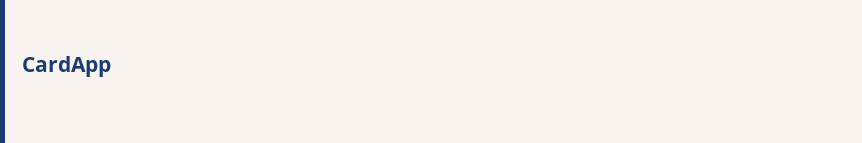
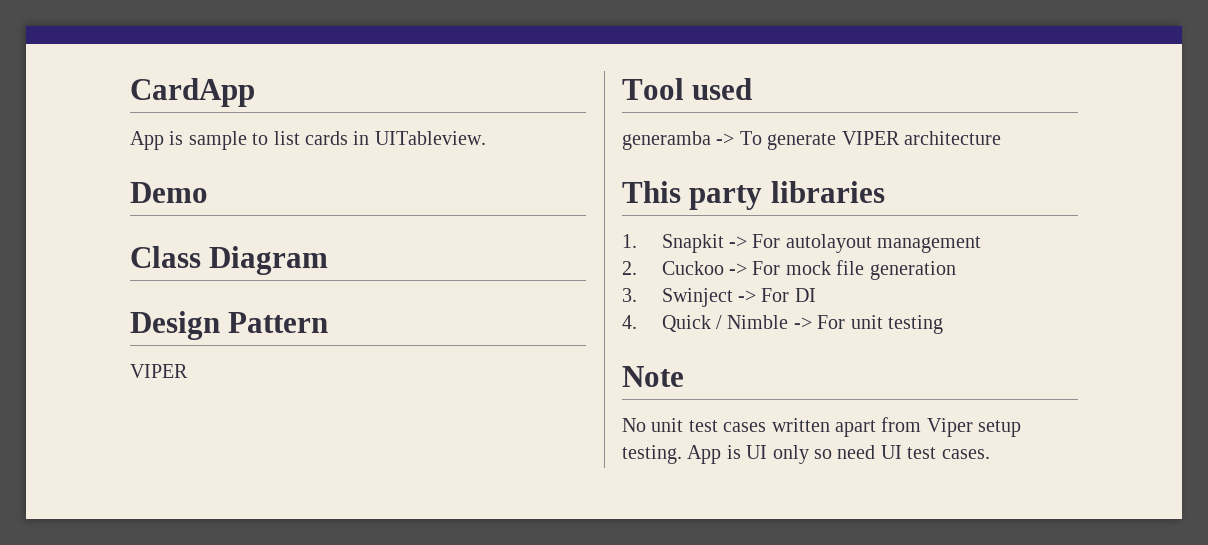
+ App is sample to list cards in UITableview.
+ Demo
+ Class Diagram
+ Design Pattern
+ VIPER
+ Tool used
+ generamba -> To generate VIPER architecture
+ This party libraries
+ 1. Snapkit -> For autolayout management
+ 2. Cuckoo -> For mock file generation
+ 3. Swinject -> For DI
+ 4. Quick / Nimble -> For unit testing
+ Note
+ No unit test cases written apart from Viper setup testing. App is UI only so need UI test cases.

